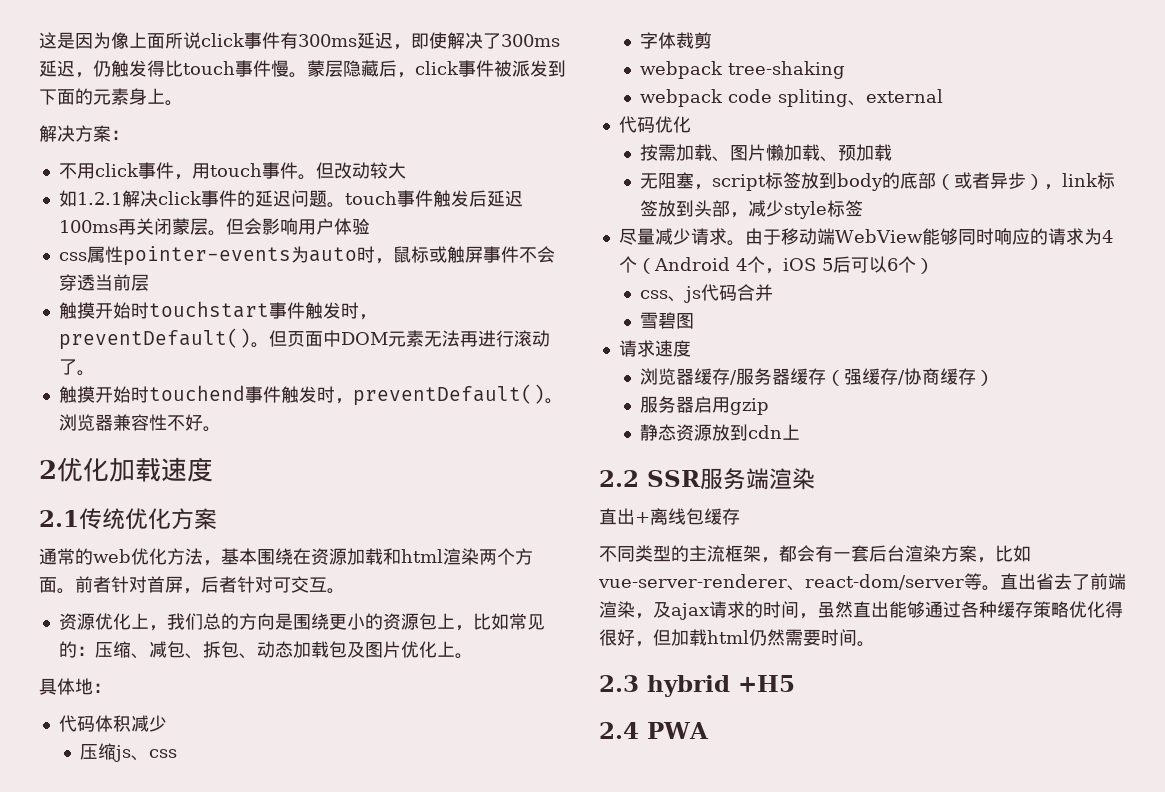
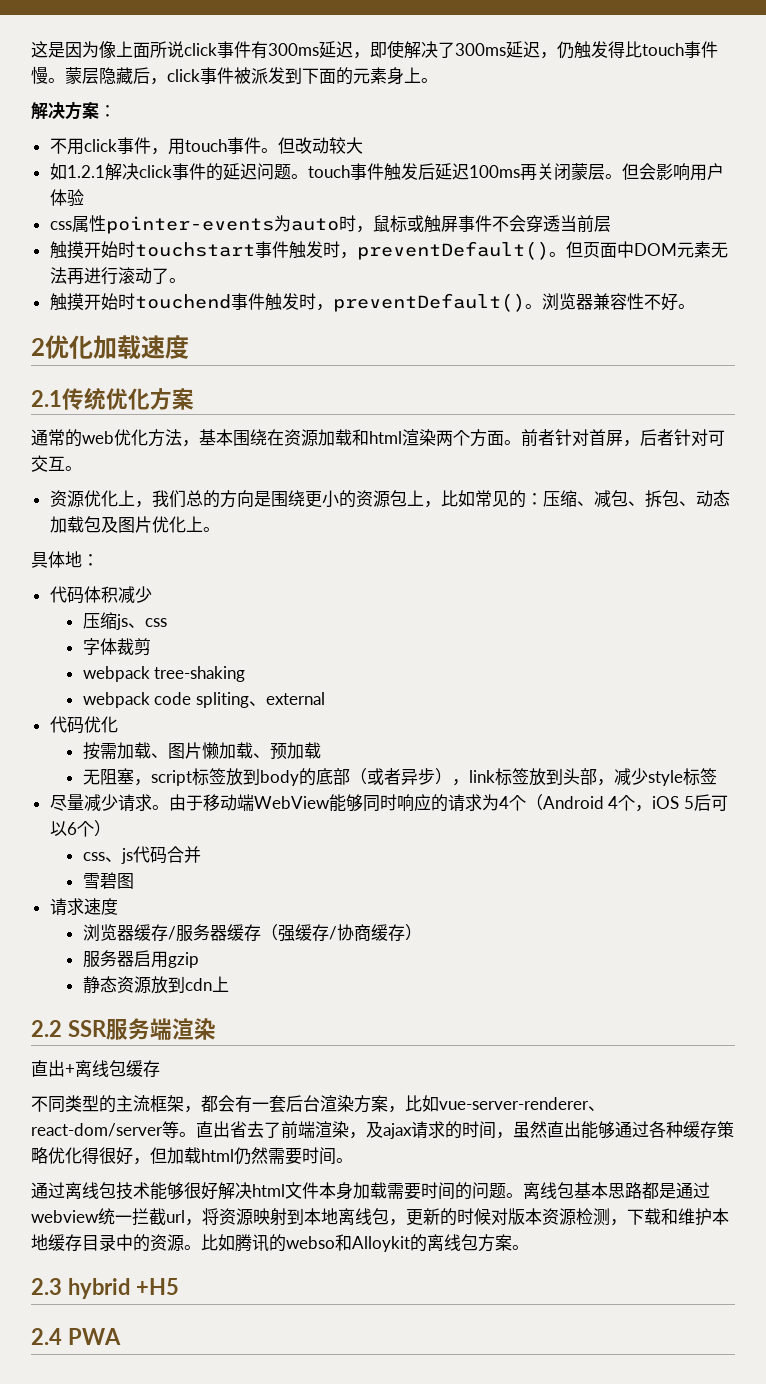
+ 通过离线包技术能够很好解决html文件本身加载需要时间的问题。离线包基本思路都是通过webview统一拦截url，将资源映射到本地离线包，更新的时候对版本资源检测，下载和维护本地缓存目录中的资源。比如腾讯的webso和Alloykit的离线包方案。

